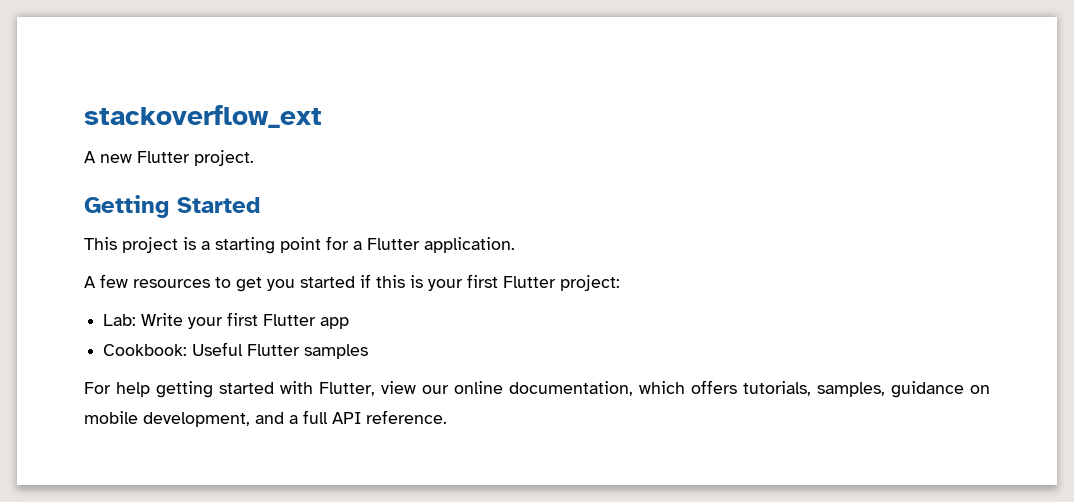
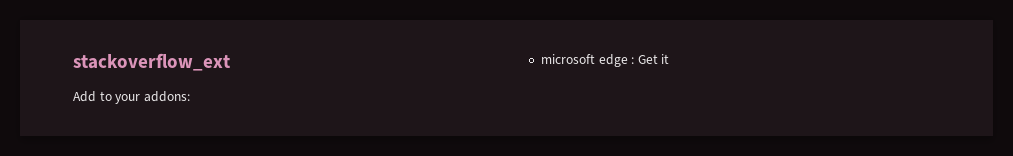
- A new Flutter project.
- Getting Started
- This project is a starting point for a Flutter application.
- A few resources to get you started if this is your first Flutter project:
- Lab: Write your first Flutter app
- Cookbook: Useful Flutter samples
- For help getting started with Flutter, view our online documentation, which offers tutorials, samples, guidance on mobile development, and a full API reference.
+ Add to your addons:
+ microsoft edge : Get it

